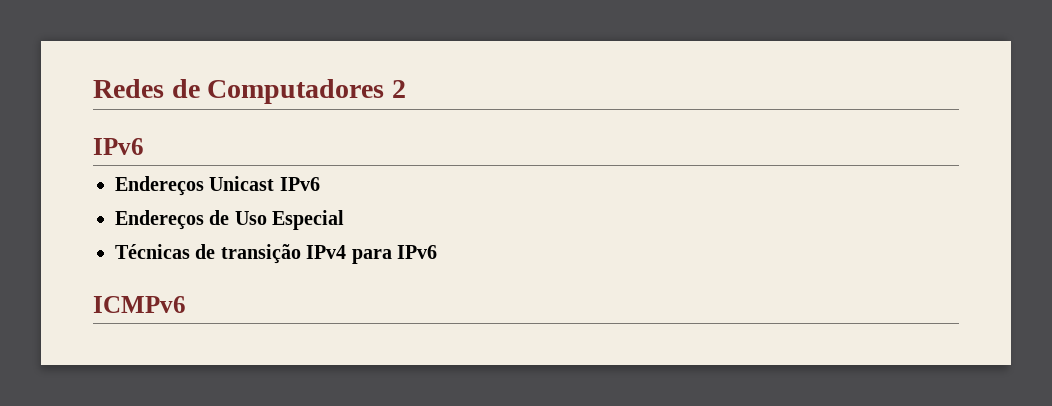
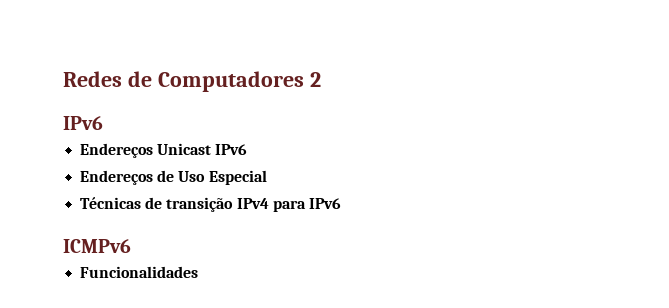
+ Funcionalidades

